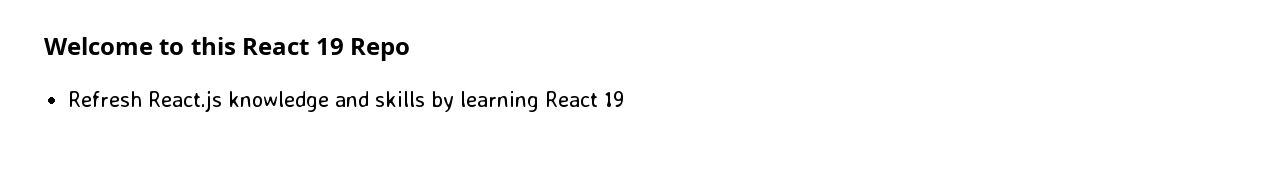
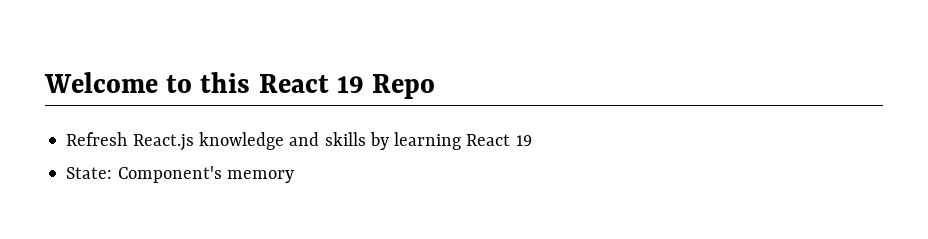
+ State: Component's memory

